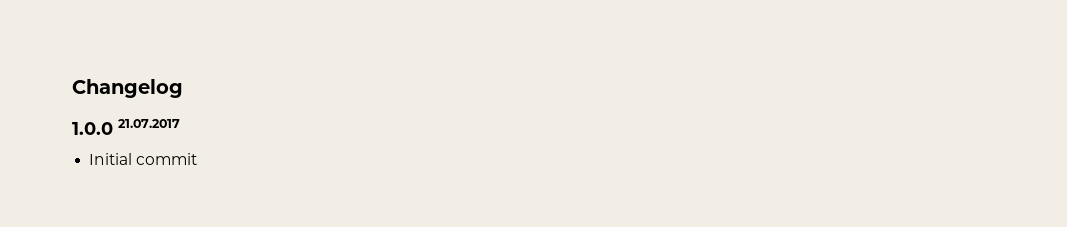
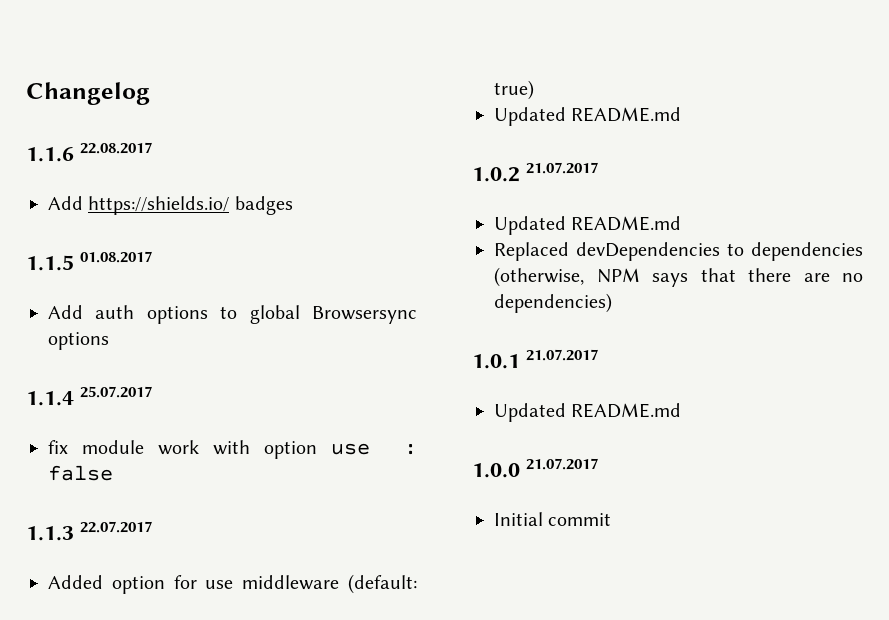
+ 1.1.6 22.08.2017
+ Add https://shields.io/ badges
+ 1.1.5 01.08.2017
+ Add auth options to global Browsersync options
+ 1.1.4 25.07.2017
+ fix module work with option use : false
+ 1.1.3 22.07.2017
+ Added option for use middleware (default: true)
+ Updated README.md
+ 1.0.2 21.07.2017
+ Updated README.md
+ Replaced devDependencies to dependencies (otherwise, NPM says that there are no dependencies)
+ 1.0.1 21.07.2017
+ Updated README.md

